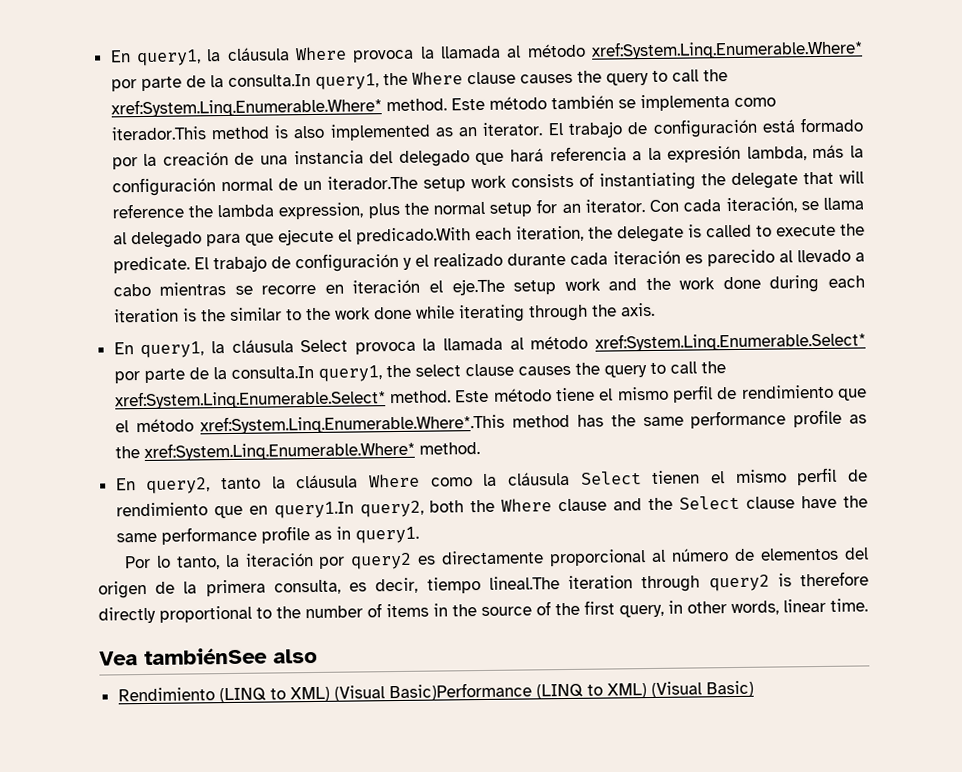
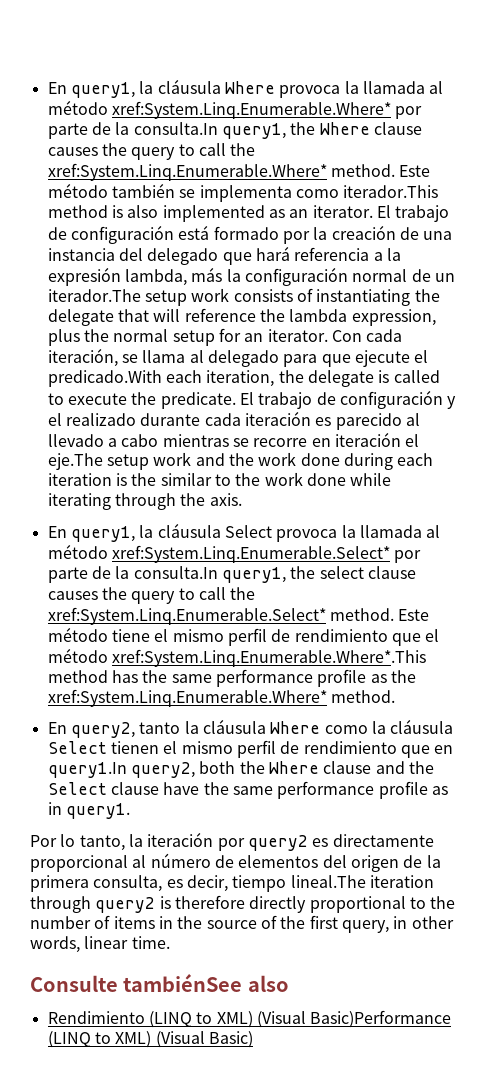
- Vea tambiénSee also
+ Consulte tambiénSee also

